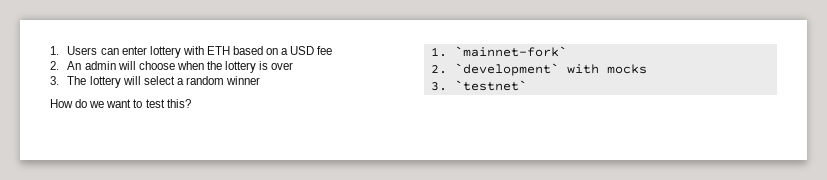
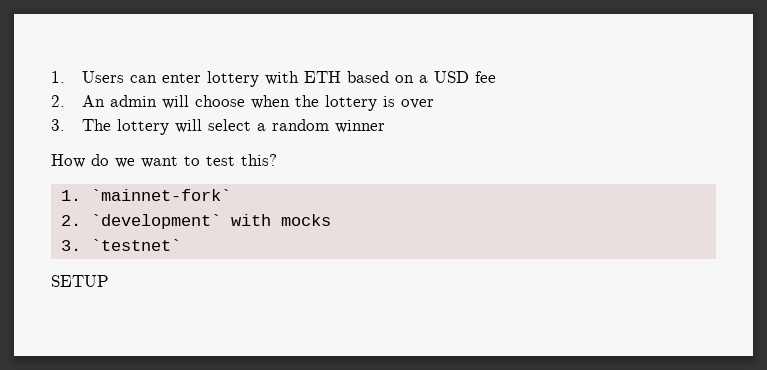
+ SETUP

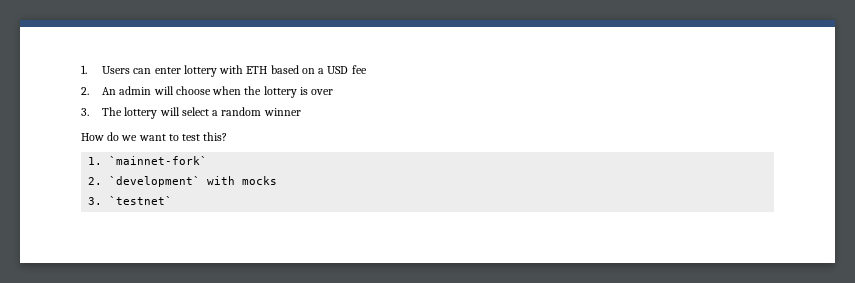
- SETUP

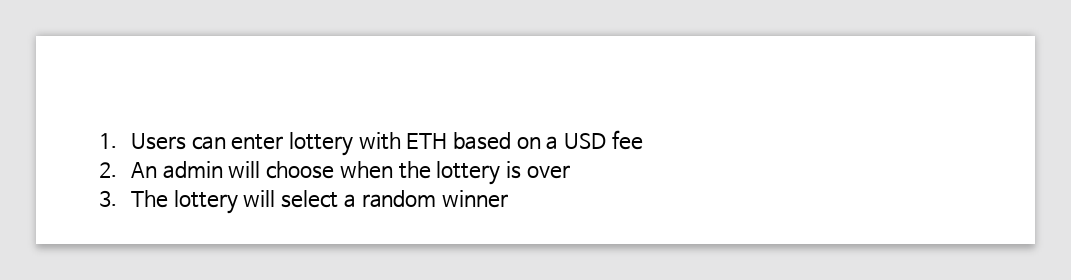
- How do we want to test this?
- 1. `mainnet-fork`
- 2. `development` with mocks
- 3. `testnet`

